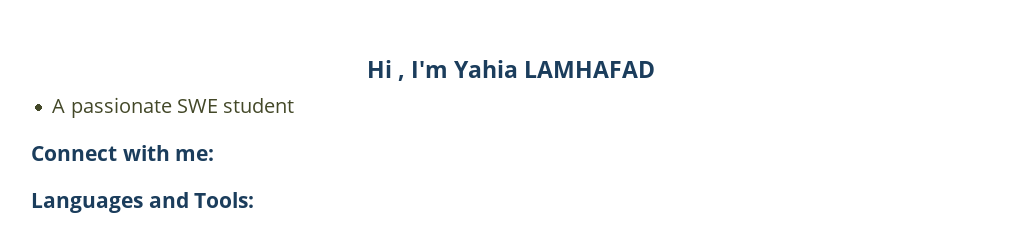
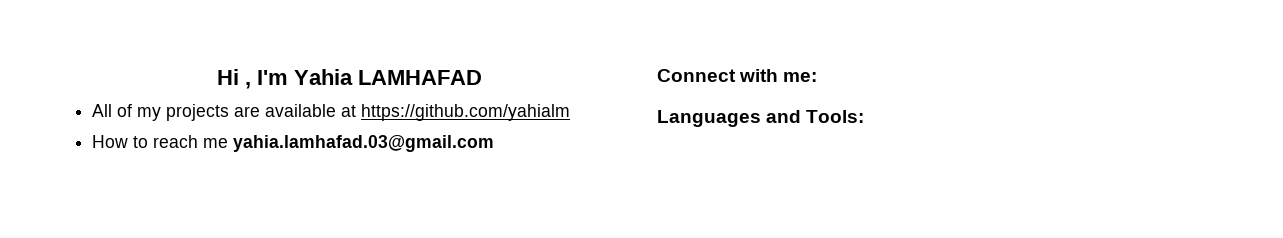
- A passionate SWE student
+ All of my projects are available at https://github.com/yahialm
+ How to reach me yahia.lamhafad.03@gmail.com

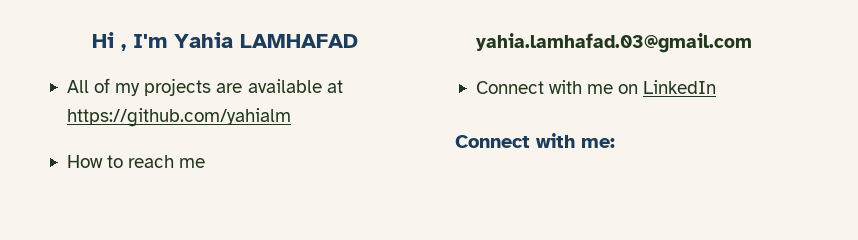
+ Connect with me on LinkedIn
- Languages and Tools:

